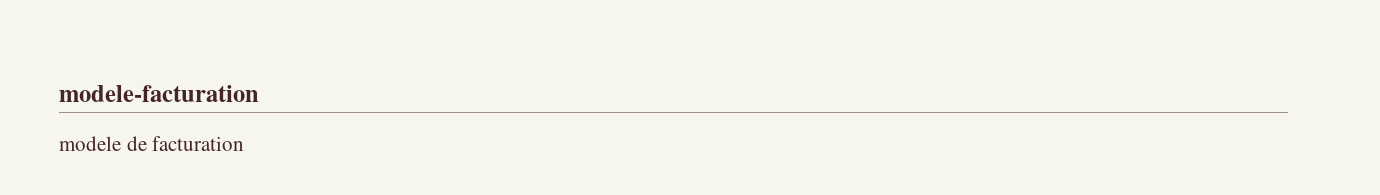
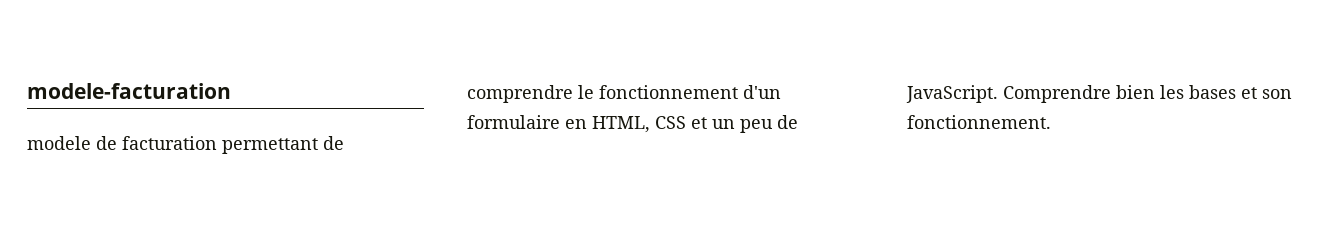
- modele de facturation
+ modele de facturation permettant de comprendre le fonctionnement d'un formulaire en HTML, CSS et un peu de JavaScript. Comprendre bien les bases et son fonctionnement.

